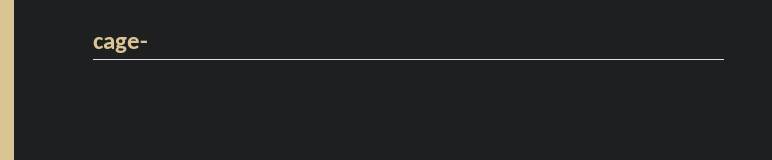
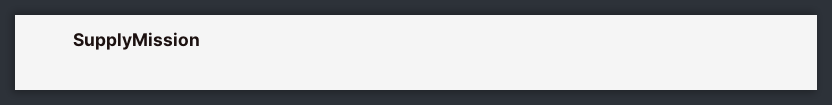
- cage-
+ SupplyMission

